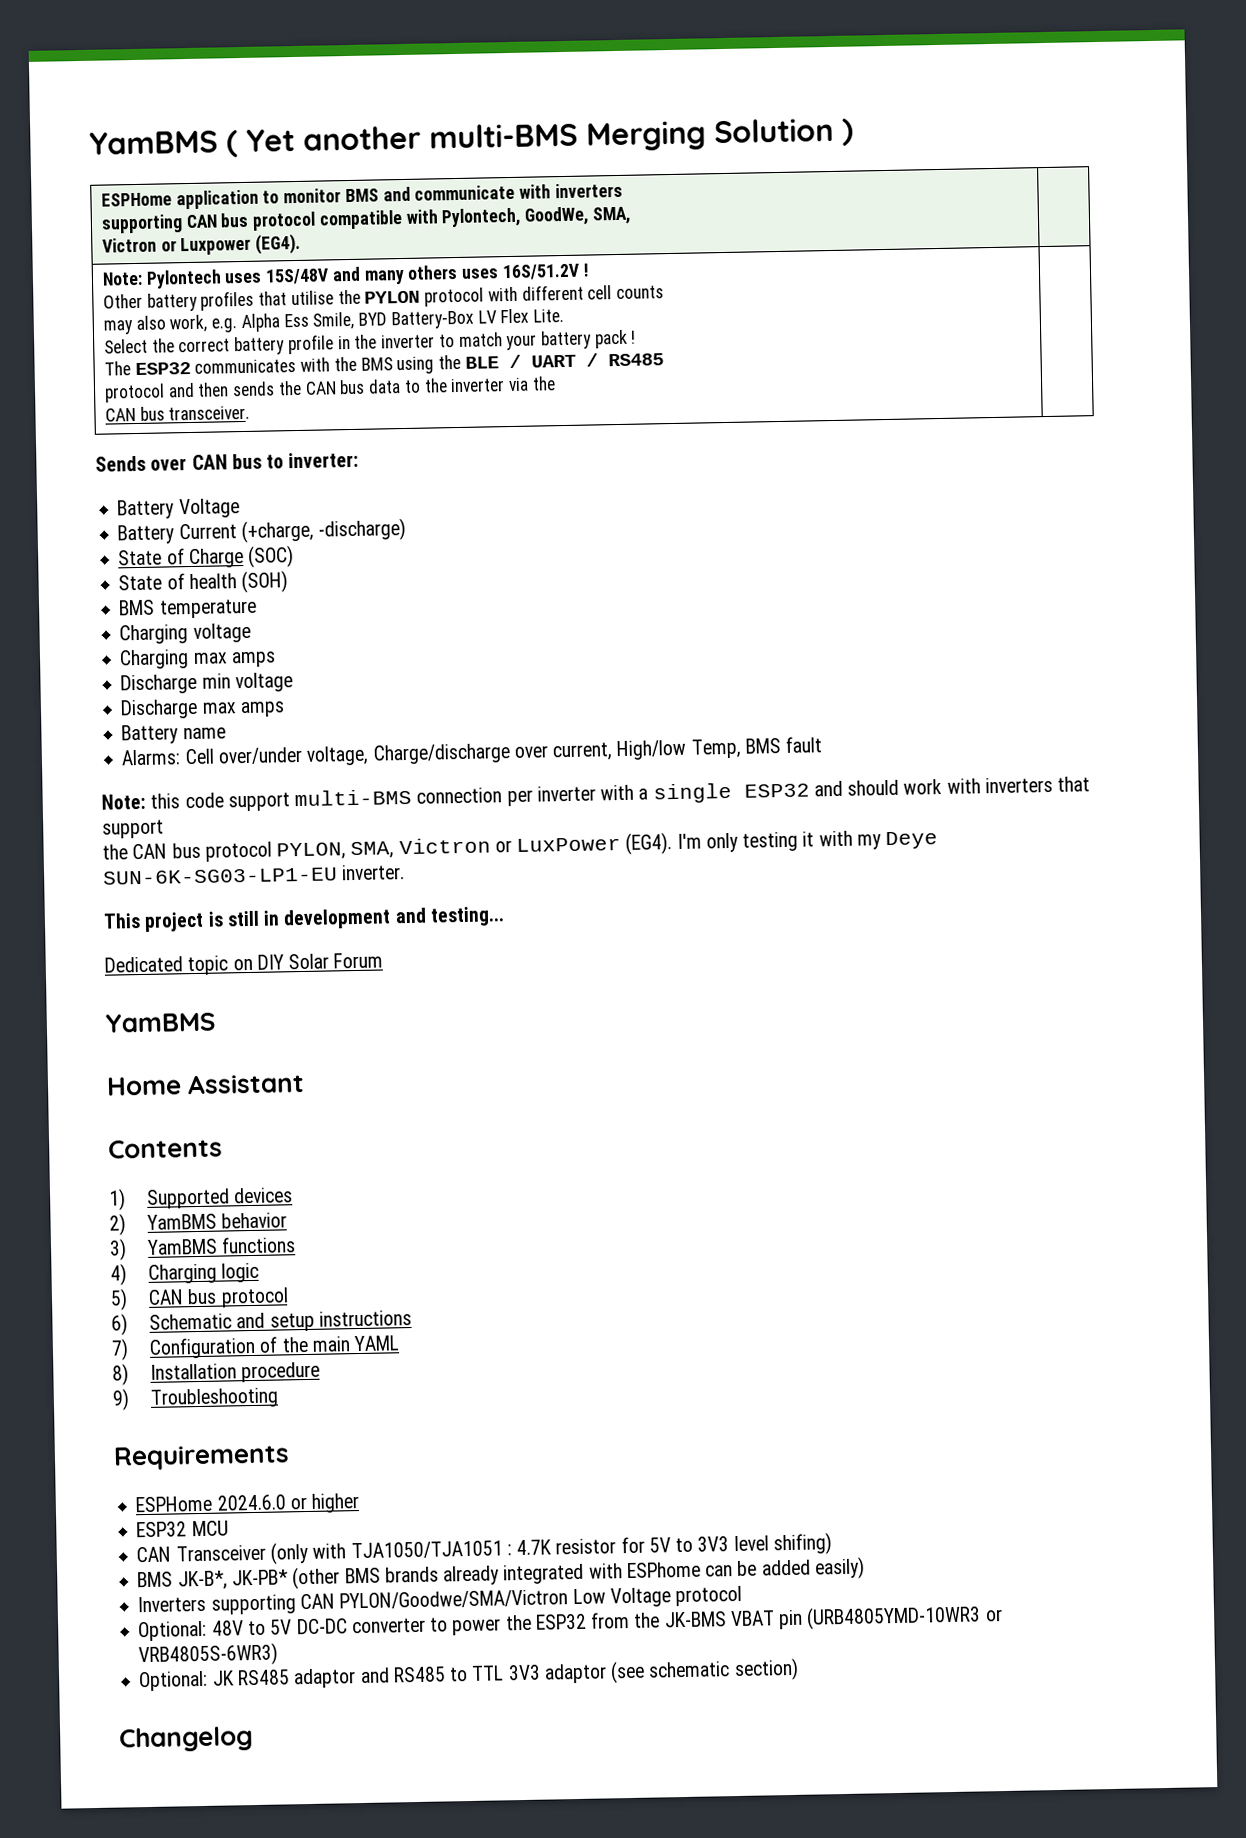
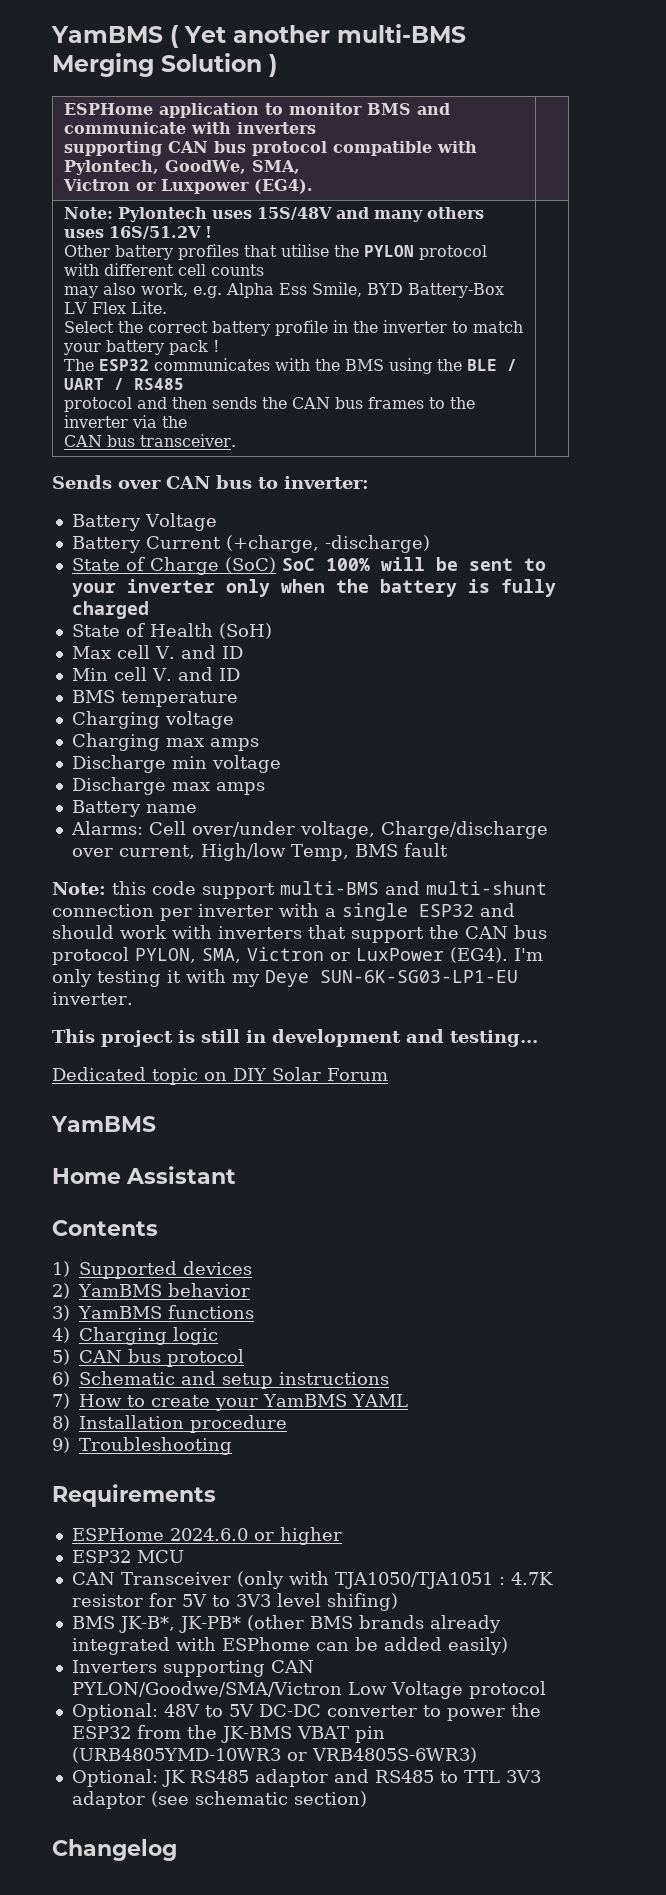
- protocol and then sends the CAN bus data to the inverter via the
+ protocol and then sends the CAN bus frames to the inverter via the
- State of Charge (SOC)
- State of health (SOH)
+ State of Charge (SoC) SoC 100% will be sent to your inverter only when the battery is fully charged
+ State of Health (SoH)
+ Max cell V. and ID
+ Min cell V. and ID
- Note: this code support multi-BMS connection per inverter with a single ESP32 and should work with inverters that support
- the CAN bus protocol PYLON, SMA, Victron or LuxPower (EG4).
+ Note: this code support multi-BMS and multi-shunt connection per inverter with a single ESP32 and should work with inverters that support the CAN bus protocol PYLON, SMA, Victron or LuxPower (EG4).
- 7) Configuration of the main YAML
+ 7) How to create your YamBMS YAML

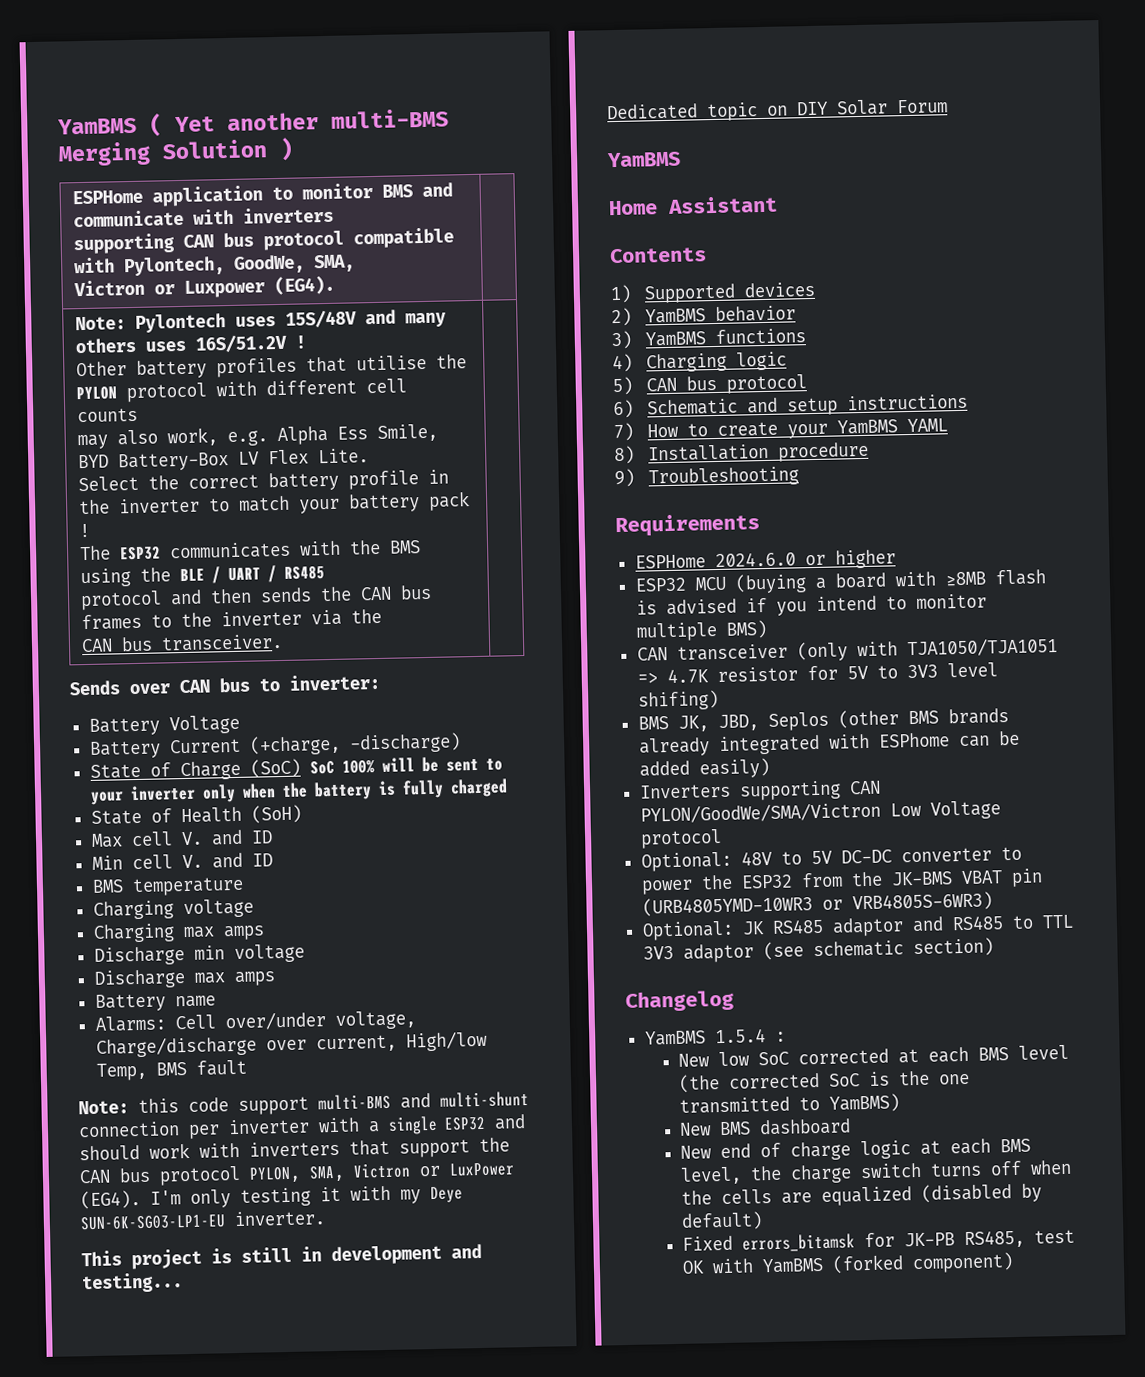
- ESP32 MCU
- CAN Transceiver (only with TJA1050/TJA1051 : 4.7K resistor for 5V to 3V3 level shifing)
+ ESP32 MCU (buying a board with ≥8MB flash is advised if you intend to monitor multiple BMS)
+ CAN transceiver (only with TJA1050/TJA1051 => 4.7K resistor for 5V to 3V3 level shifing)
- BMS JK-B*, JK-PB* (other BMS brands already integrated with ESPhome can be added easily)
+ BMS JK, JBD, Seplos (other BMS brands already integrated with ESPhome can be added easily)
- Inverters supporting CAN PYLON/Goodwe/SMA/Victron Low Voltage protocol
+ Inverters supporting CAN PYLON/GoodWe/SMA/Victron Low Voltage protocol
+ YamBMS 1.5.4 :
+ New low SoC corrected at each BMS level (the corrected SoC is the one transmitted to YamBMS)
+ New BMS dashboard
+ New end of charge logic at each BMS level, the charge switch turns off when the cells are equalized (disabled by default)
+ Fixed errors_bitamsk for JK-PB RS485, test OK with YamBMS (forked component)

